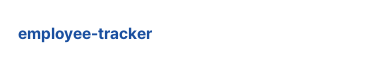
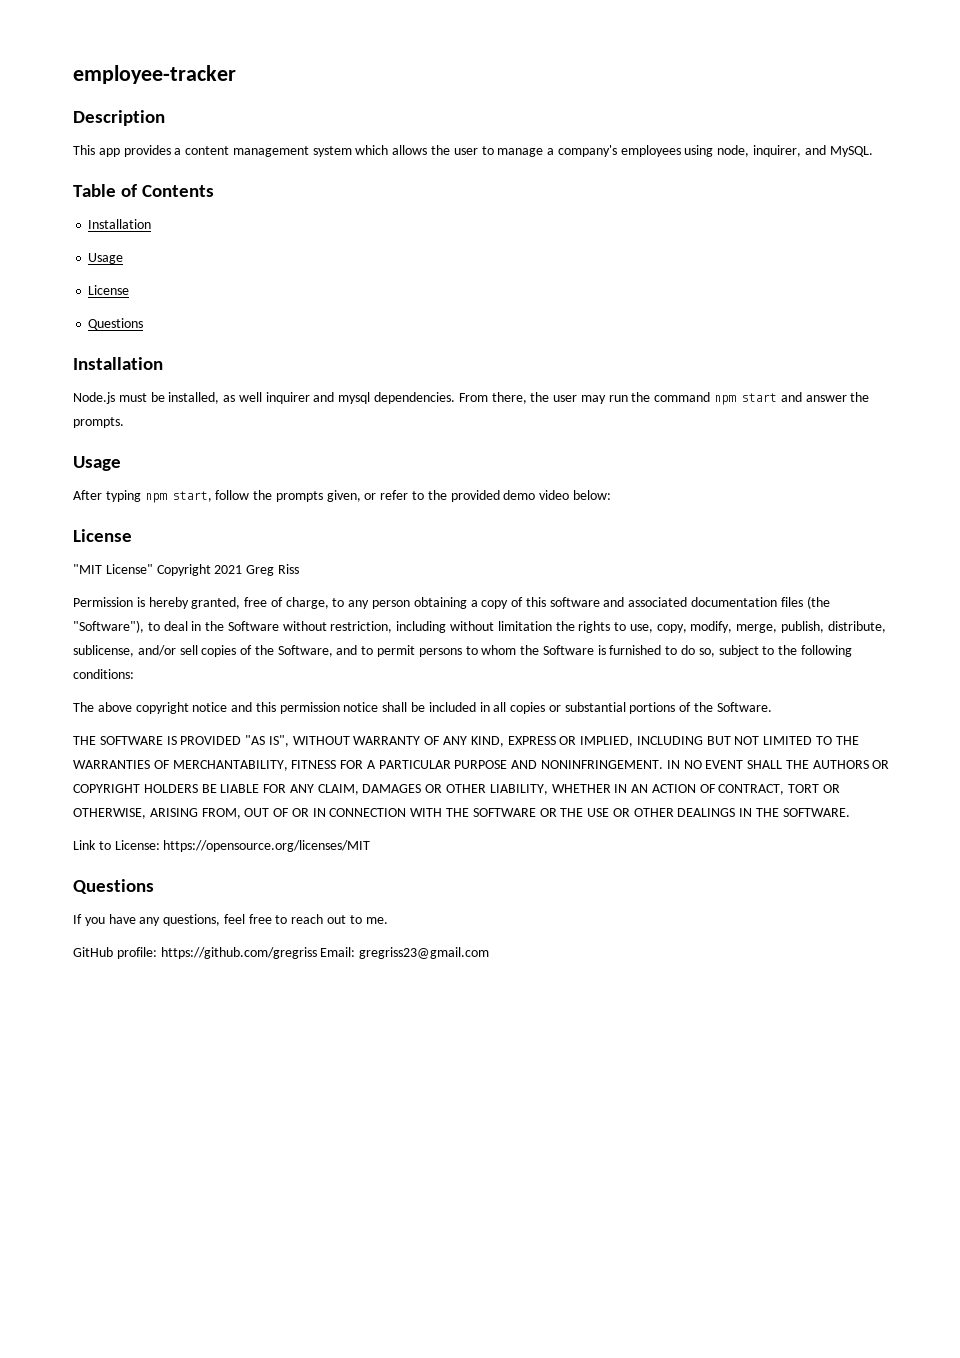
+ Description
+ This app provides a content management system which allows the user to manage a company's employees using node, inquirer, and MySQL.
+ Table of Contents
+ Installation
+ Usage
+ License
+ Questions
+ Installation
+ Node.js must be installed, as well inquirer and mysql dependencies. From there, the user may run the command npm start and answer the prompts.
+ Usage
+ After typing npm start, follow the prompts given, or refer to the provided demo video below:
+ License
+ "MIT License" Copyright 2021 Greg Riss
+ Permission is hereby granted, free of charge, to any person obtaining a copy of this software and associated documentation files (the "Software"), to deal in the Software without restriction, including without limitation the rights to use, copy, modify, merge, publish, distribute, sublicense, and/or sell copies of the Software, and to permit persons to whom the Software is furnished to do so, subject to the following conditions:
+ The above copyright notice and this permission notice shall be included in all copies or substantial portions of the Software.
+ THE SOFTWARE IS PROVIDED "AS IS", WITHOUT WARRANTY OF ANY KIND, EXPRESS OR IMPLIED, INCLUDING BUT NOT LIMITED TO THE WARRANTIES OF MERCHANTABILITY, FITNESS FOR A PARTICULAR PURPOSE AND NONINFRINGEMENT. IN NO EVENT SHALL THE AUTHORS OR COPYRIGHT HOLDERS BE LIABLE FOR ANY CLAIM, DAMAGES OR OTHER LIABILITY, WHETHER IN AN ACTION OF CONTRACT, TORT OR OTHERWISE, ARISING FROM, OUT OF OR IN CONNECTION WITH THE SOFTWARE OR THE USE OR OTHER DEALINGS IN THE SOFTWARE.
+ Link to License: https://opensource.org/licenses/MIT
+ Questions
+ If you have any questions, feel free to reach out to me.
+ GitHub profile: https://github.com/gregriss Email: gregriss23@gmail.com

